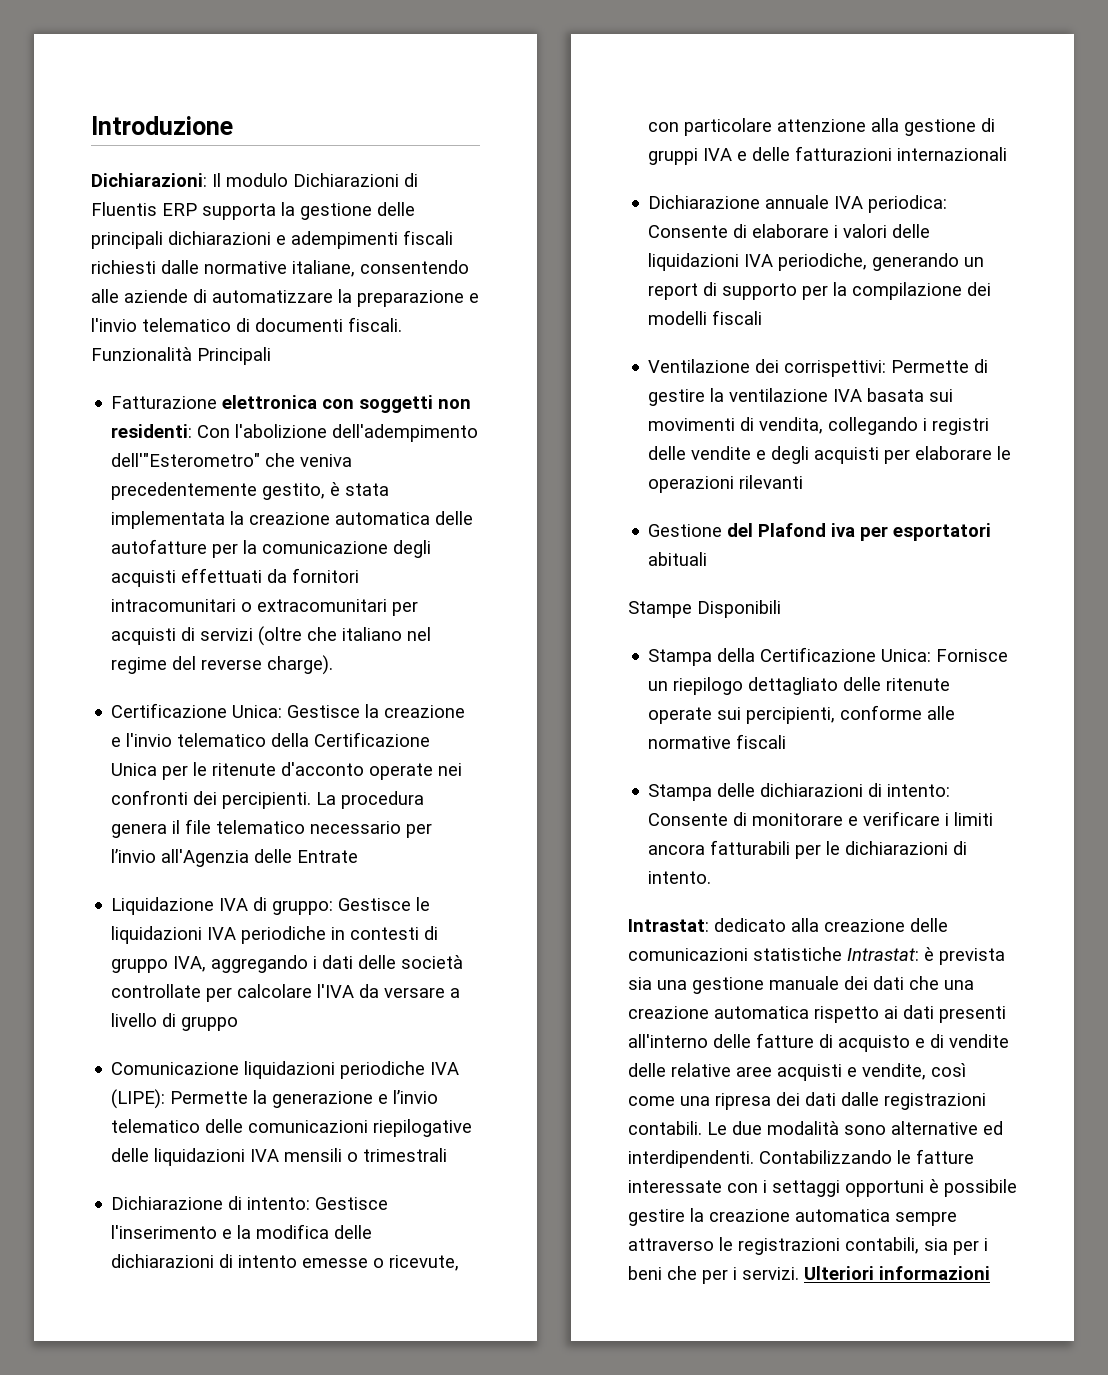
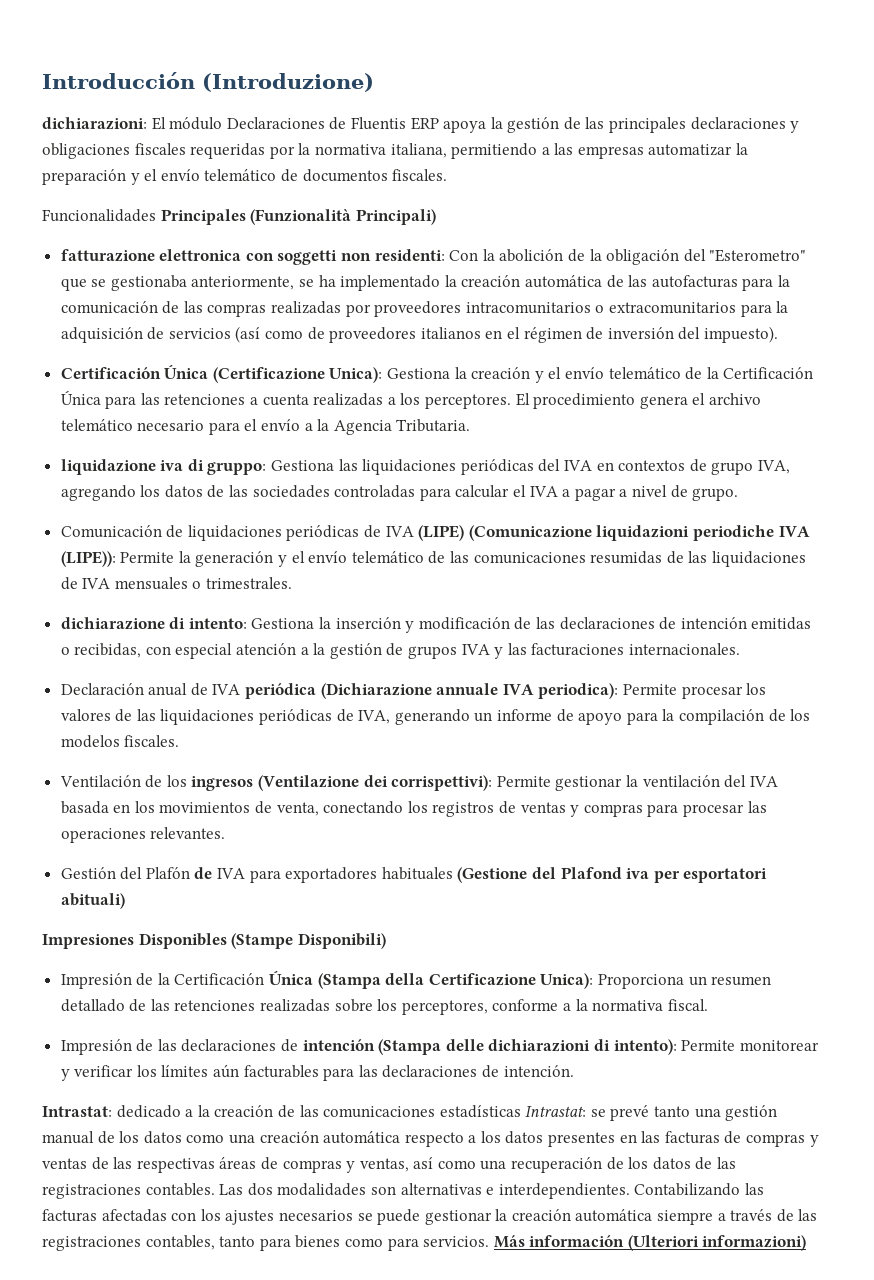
- Introduzione
- Dichiarazioni: Il modulo Dichiarazioni di Fluentis ERP supporta la gestione delle principali dichiarazioni e adempimenti fiscali richiesti dalle normative italiane, consentendo alle aziende di automatizzare la preparazione e l'invio telematico di documenti fiscali. Funzionalità Principali
- Fatturazione elettronica con soggetti non residenti: Con l'abolizione dell'adempimento dell'"Esterometro" che veniva precedentemente gestito, è stata implementata la creazione automatica delle autofatture per la comunicazione degli acquisti effettuati da fornitori intracomunitari o extracomunitari per acquisti di servizi (oltre che italiano nel regime del reverse charge).
- Certificazione Unica: Gestisce la creazione e l'invio telematico della Certificazione Unica per le ritenute d'acconto operate nei confronti dei percipienti. La procedura genera il file telematico necessario per l’invio all'Agenzia delle Entrate
- Liquidazione IVA di gruppo: Gestisce le liquidazioni IVA periodiche in contesti di gruppo IVA, aggregando i dati delle società controllate per calcolare l'IVA da versare a livello di gruppo
- Comunicazione liquidazioni periodiche IVA (LIPE): Permette la generazione e l’invio telematico delle comunicazioni riepilogative delle liquidazioni IVA mensili o trimestrali
- Dichiarazione di intento: Gestisce l'inserimento e la modifica delle dichiarazioni di intento emesse o ricevute, con particolare attenzione alla gestione di gruppi IVA e delle fatturazioni internazionali
- Dichiarazione annuale IVA periodica: Consente di elaborare i valori delle liquidazioni IVA periodiche, generando un report di supporto per la compilazione dei modelli fiscali
- Ventilazione dei corrispettivi: Permette di gestire la ventilazione IVA basata sui movimenti di vendita, collegando i registri delle vendite e degli acquisti per elaborare le operazioni rilevanti
- Gestione del Plafond iva per esportatori abituali
- Stampe Disponibili
- Stampa della Certificazione Unica: Fornisce un riepilogo dettagliato delle ritenute operate sui percipienti, conforme alle normative fiscali
- Stampa delle dichiarazioni di intento: Consente di monitorare e verificare i limiti ancora fatturabili per le dichiarazioni di intento.
- Intrastat: dedicato alla creazione delle comunicazioni statistiche Intrastat: è prevista sia una gestione manuale dei dati che una creazione automatica rispetto ai dati presenti all'interno delle fatture di acquisto e di vendite delle relative aree acquisti e vendite, così come una ripresa dei dati dalle registrazioni contabili. Le due modalità sono alternative ed interdipendenti. Contabilizzando le fatture interessate con i settaggi opportuni è possibile gestire la creazione automatica sempre attraverso le registrazioni contabili, sia per i beni che per i servizi. Ulteriori informazioni
+ Introducción (Introduzione)
+ dichiarazioni: El módulo Declaraciones de Fluentis ERP apoya la gestión de las principales declaraciones y obligaciones fiscales requeridas por la normativa italiana, permitiendo a las empresas automatizar la preparación y el envío telemático de documentos fiscales.
+ Funcionalidades Principales (Funzionalità Principali)
+ fatturazione elettronica con soggetti non residenti: Con la abolición de la obligación del "Esterometro" que se gestionaba anteriormente, se ha implementado la creación automática de las autofacturas para la comunicación de las compras realizadas por proveedores intracomunitarios o extracomunitarios para la adquisición de servicios (así como de proveedores italianos en el régimen de inversión del impuesto).
+ Certificación Única (Certificazione Unica): Gestiona la creación y el envío telemático de la Certificación Única para las retenciones a cuenta realizadas a los perceptores. El procedimiento genera el archivo telemático necesario para el envío a la Agencia Tributaria.
+ liquidazione iva di gruppo: Gestiona las liquidaciones periódicas del IVA en contextos de grupo IVA, agregando los datos de las sociedades controladas para calcular el IVA a pagar a nivel de grupo.
+ Comunicación de liquidaciones periódicas de IVA (LIPE) (Comunicazione liquidazioni periodiche IVA (LIPE)): Permite la generación y el envío telemático de las comunicaciones resumidas de las liquidaciones de IVA mensuales o trimestrales.
+ dichiarazione di intento: Gestiona la inserción y modificación de las declaraciones de intención emitidas o recibidas, con especial atención a la gestión de grupos IVA y las facturaciones internacionales.
+ Declaración anual de IVA periódica (Dichiarazione annuale IVA periodica): Permite procesar los valores de las liquidaciones periódicas de IVA, generando un informe de apoyo para la compilación de los modelos fiscales.
+ Ventilación de los ingresos (Ventilazione dei corrispettivi): Permite gestionar la ventilación del IVA basada en los movimientos de venta, conectando los registros de ventas y compras para procesar las operaciones relevantes.
+ Gestión del Plafón de IVA para exportadores habituales (Gestione del Plafond iva per esportatori abituali)
+ Impresiones Disponibles (Stampe Disponibili)
+ Impresión de la Certificación Única (Stampa della Certificazione Unica): Proporciona un resumen detallado de las retenciones realizadas sobre los perceptores, conforme a la normativa fiscal.
+ Impresión de las declaraciones de intención (Stampa delle dichiarazioni di intento): Permite monitorear y verificar los límites aún facturables para las declaraciones de intención.
+ Intrastat: dedicado a la creación de las comunicaciones estadísticas Intrastat: se prevé tanto una gestión manual de los datos como una creación automática respecto a los datos presentes en las facturas de compras y ventas de las respectivas áreas de compras y ventas, así como una recuperación de los datos de las registraciones contables. Las dos modalidades son alternativas e interdependientes. Contabilizando las facturas afectadas con los ajustes necesarios se puede gestionar la creación automática siempre a través de las registraciones contables, tanto para bienes como para servicios. Más información (Ulteriori informazioni)

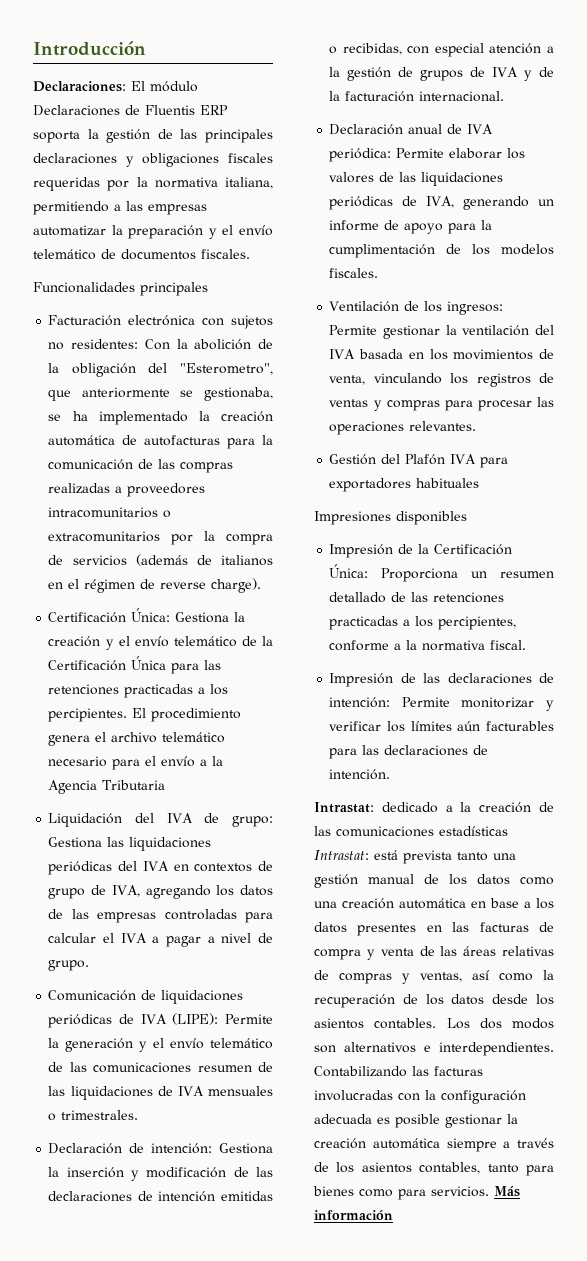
- Introducción (Introduzione)
- dichiarazioni: El módulo Declaraciones de Fluentis ERP apoya la gestión de las principales declaraciones y obligaciones fiscales requeridas por la normativa italiana, permitiendo a las empresas automatizar la preparación y el envío telemático de documentos fiscales.
+ Introducción
+ Declaraciones: El módulo Declaraciones de Fluentis ERP soporta la gestión de las principales declaraciones y obligaciones fiscales requeridas por la normativa italiana, permitiendo a las empresas automatizar la preparación y el envío telemático de documentos fiscales.
- Funcionalidades Principales (Funzionalità Principali)
- fatturazione elettronica con soggetti non residenti: Con la abolición de la obligación del "Esterometro" que se gestionaba anteriormente, se ha implementado la creación automática de las autofacturas para la comunicación de las compras realizadas por proveedores intracomunitarios o extracomunitarios para la adquisición de servicios (así como de proveedores italianos en el régimen de inversión del impuesto).
- Certificación Única (Certificazione Unica): Gestiona la creación y el envío telemático de la Certificación Única para las retenciones a cuenta realizadas a los perceptores.
+ Funcionalidades principales
+ Facturación electrónica con sujetos no residentes: Con la abolición de la obligación del "Esterometro", que anteriormente se gestionaba, se ha implementado la creación automática de autofacturas para la comunicación de las compras realizadas a proveedores intracomunitarios o extracomunitarios por la compra de servicios (además de italianos en el régimen de reverse charge).
+ Certificación Única: Gestiona la creación y el envío telemático de la Certificación Única para las retenciones practicadas a los percipientes.
- El procedimiento genera el archivo telemático necesario para el envío a la Agencia Tributaria.
- liquidazione iva di gruppo: Gestiona las liquidaciones periódicas del IVA en contextos de grupo IVA, agregando los datos de las sociedades controladas para calcular el IVA a pagar a nivel de grupo.
+ El procedimiento genera el archivo telemático necesario para el envío a la Agencia Tributaria
+ Liquidación del IVA de grupo: Gestiona las liquidaciones periódicas del IVA en contextos de grupo de IVA, agregando los datos de las empresas controladas para calcular el IVA a pagar a nivel de grupo.
- Comunicación de liquidaciones periódicas de IVA (LIPE) (Comunicazione liquidazioni periodiche IVA (LIPE)): Permite la generación y el envío telemático de las comunicaciones resumidas de las liquidaciones de IVA mensuales o trimestrales.
+ Comunicación de liquidaciones periódicas de IVA (LIPE): Permite la generación y el envío telemático de las comunicaciones resumen de las liquidaciones de IVA mensuales o trimestrales.
- dichiarazione di intento: Gestiona la inserción y modificación de las declaraciones de intención emitidas o recibidas, con especial atención a la gestión de grupos IVA y las facturaciones internacionales.
+ Declaración de intención: Gestiona la inserción y modificación de las declaraciones de intención emitidas o recibidas, con especial atención a la gestión de grupos de IVA y de la facturación internacional.
- Declaración anual de IVA periódica (Dichiarazione annuale IVA periodica): Permite procesar los valores de las liquidaciones periódicas de IVA, generando un informe de apoyo para la compilación de los modelos fiscales.
+ Declaración anual de IVA periódica: Permite elaborar los valores de las liquidaciones periódicas de IVA, generando un informe de apoyo para la cumplimentación de los modelos fiscales.
- Ventilación de los ingresos (Ventilazione dei corrispettivi): Permite gestionar la ventilación del IVA basada en los movimientos de venta, conectando los registros de ventas y compras para procesar las operaciones relevantes.
+ Ventilación de los ingresos: Permite gestionar la ventilación del IVA basada en los movimientos de venta, vinculando los registros de ventas y compras para procesar las operaciones relevantes.
- Gestión del Plafón de IVA para exportadores habituales (Gestione del Plafond iva per esportatori abituali)
- Impresiones Disponibles (Stampe Disponibili)
+ Gestión del Plafón IVA para exportadores habituales
+ Impresiones disponibles
- Impresión de la Certificación Única (Stampa della Certificazione Unica): Proporciona un resumen detallado de las retenciones realizadas sobre los perceptores, conforme a la normativa fiscal.
+ Impresión de la Certificación Única: Proporciona un resumen detallado de las retenciones practicadas a los percipientes, conforme a la normativa fiscal.
- Impresión de las declaraciones de intención (Stampa delle dichiarazioni di intento): Permite monitorear y verificar los límites aún facturables para las declaraciones de intención.
+ Impresión de las declaraciones de intención: Permite monitorizar y verificar los límites aún facturables para las declaraciones de intención.
- Intrastat: dedicado a la creación de las comunicaciones estadísticas Intrastat: se prevé tanto una gestión manual de los datos como una creación automática respecto a los datos presentes en las facturas de compras y ventas de las respectivas áreas de compras y ventas, así como una recuperación de los datos de las registraciones contables. Las dos modalidades son alternativas e interdependientes.
+ Intrastat: dedicado a la creación de las comunicaciones estadísticas Intrastat: está prevista tanto una gestión manual de los datos como una creación automática en base a los datos presentes en las facturas de compra y venta de las áreas relativas de compras y ventas, así como la recuperación de los datos desde los asientos contables. Los dos modos son alternativos e interdependientes.
- Contabilizando las facturas afectadas con los ajustes necesarios se puede gestionar la creación automática siempre a través de las registraciones contables, tanto para bienes como para servicios.
+ Contabilizando las facturas involucradas con la configuración adecuada es posible gestionar la creación automática siempre a través de los asientos contables, tanto para bienes como para servicios.
- Más información (Ulteriori informazioni)
+ Más información

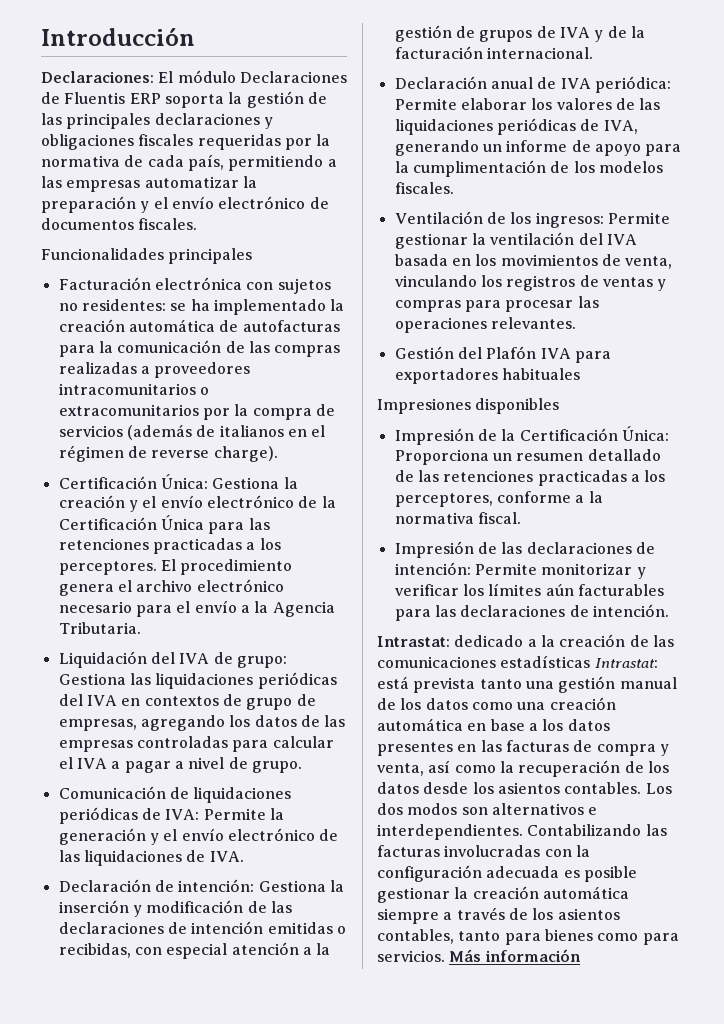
- Declaraciones: El módulo Declaraciones de Fluentis ERP soporta la gestión de las principales declaraciones y obligaciones fiscales requeridas por la normativa italiana, permitiendo a las empresas automatizar la preparación y el envío telemático de documentos fiscales.
+ Declaraciones: El módulo Declaraciones de Fluentis ERP soporta la gestión de las principales declaraciones y obligaciones fiscales requeridas por la normativa de cada país, permitiendo a las empresas automatizar la preparación y el envío electrónico de documentos fiscales.
- Facturación electrónica con sujetos no residentes: Con la abolición de la obligación del "Esterometro", que anteriormente se gestionaba, se ha implementado la creación automática de autofacturas para la comunicación de las compras realizadas a proveedores intracomunitarios o extracomunitarios por la compra de servicios (además de italianos en el régimen de reverse charge).
+ Facturación electrónica con sujetos no residentes: se ha implementado la creación automática de autofacturas para la comunicación de las compras realizadas a proveedores intracomunitarios o extracomunitarios por la compra de servicios (además de italianos en el régimen de reverse charge).
- Certificación Única: Gestiona la creación y el envío telemático de la Certificación Única para las retenciones practicadas a los percipientes.
+ Certificación Única: Gestiona la creación y el envío electrónico de la Certificación Única para las retenciones practicadas a los perceptores.
- El procedimiento genera el archivo telemático necesario para el envío a la Agencia Tributaria
+ El procedimiento genera el archivo electrónico necesario para el envío a la Agencia Tributaria.
- Liquidación del IVA de grupo: Gestiona las liquidaciones periódicas del IVA en contextos de grupo de IVA, agregando los datos de las empresas controladas para calcular el IVA a pagar a nivel de grupo.
+ Liquidación del IVA de grupo: Gestiona las liquidaciones periódicas del IVA en contextos de grupo de empresas, agregando los datos de las empresas controladas para calcular el IVA a pagar a nivel de grupo.
- Comunicación de liquidaciones periódicas de IVA (LIPE): Permite la generación y el envío telemático de las comunicaciones resumen de las liquidaciones de IVA mensuales o trimestrales.
+ Comunicación de liquidaciones periódicas de IVA: Permite la generación y el envío electrónico de las liquidaciones de IVA.
- Impresión de la Certificación Única: Proporciona un resumen detallado de las retenciones practicadas a los percipientes, conforme a la normativa fiscal.
+ Impresión de la Certificación Única: Proporciona un resumen detallado de las retenciones practicadas a los perceptores, conforme a la normativa fiscal.
- Intrastat: dedicado a la creación de las comunicaciones estadísticas Intrastat: está prevista tanto una gestión manual de los datos como una creación automática en base a los datos presentes en las facturas de compra y venta de las áreas relativas de compras y ventas, así como la recuperación de los datos desde los asientos contables.
+ Intrastat: dedicado a la creación de las comunicaciones estadísticas Intrastat: está prevista tanto una gestión manual de los datos como una creación automática en base a los datos presentes en las facturas de compra y venta, así como la recuperación de los datos desde los asientos contables.

